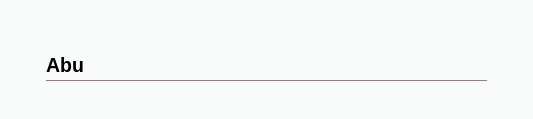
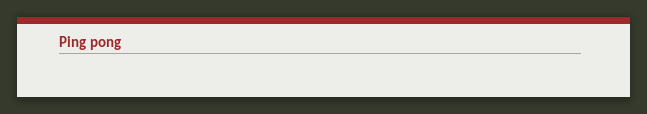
- Abu
+ Ping pong

